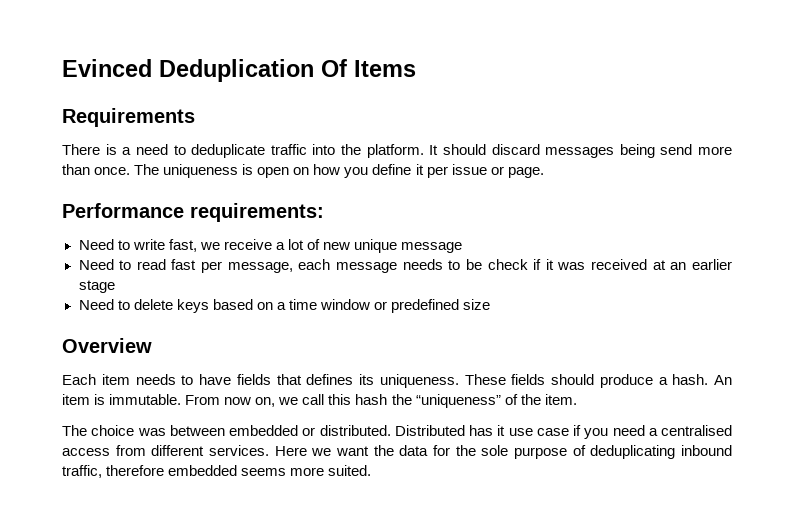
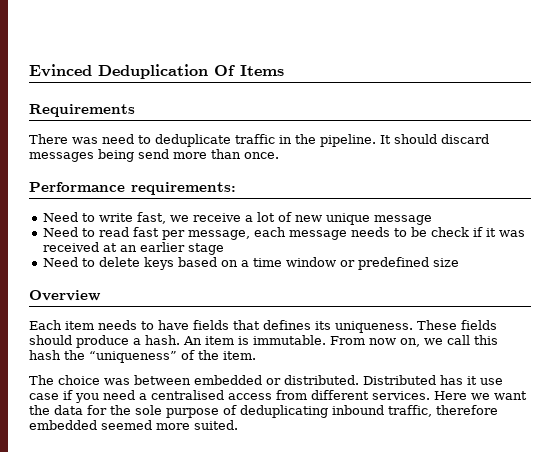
- There is a need to deduplicate traffic into the platform.
+ There was need to deduplicate traffic in the pipeline.
- The uniqueness is open on how you define it per issue or page.
- Here we want the data for the sole purpose of deduplicating inbound traffic, therefore embedded seems more suited.
+ Here we want the data for the sole purpose of deduplicating inbound traffic, therefore embedded seemed more suited.

